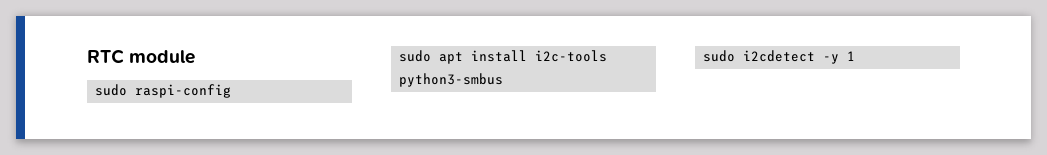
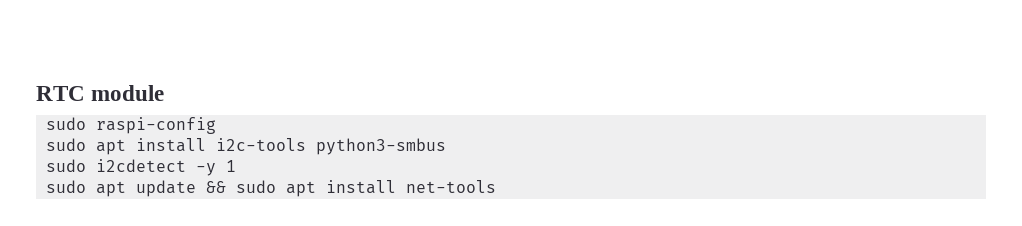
+ sudo apt update && sudo apt install net-tools

